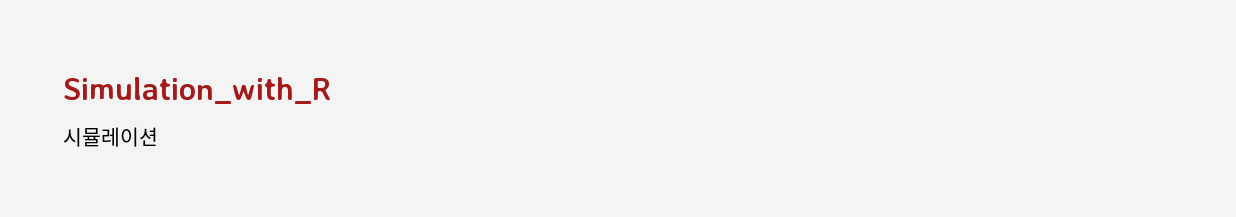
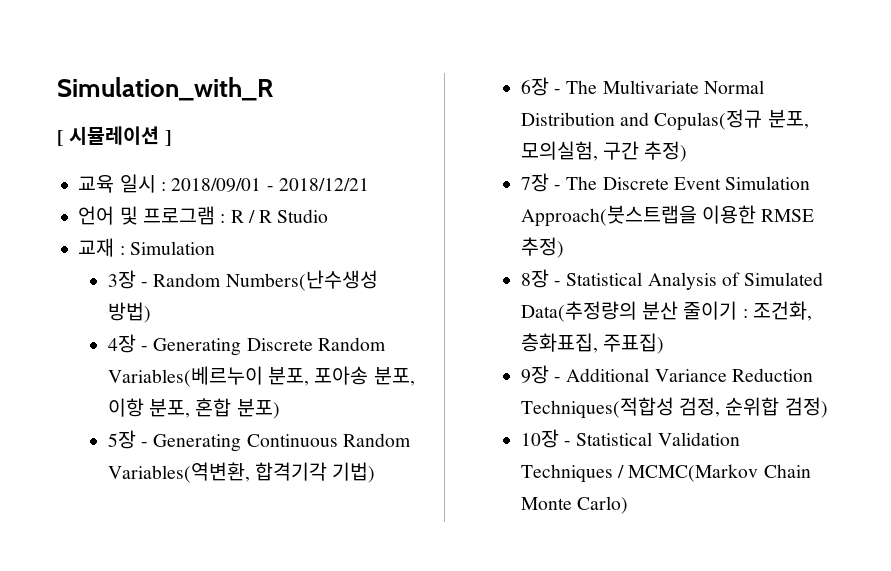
- 시뮬레이션
+ [ 시뮬레이션 ]
+ 교육 일시 : 2018/09/01 - 2018/12/21
+ 언어 및 프로그램 : R / R Studio
+ 교재 : Simulation
+ 3장 - Random Numbers(난수생성 방법)
+ 4장 - Generating Discrete Random Variables(베르누이 분포, 포아송 분포, 이항 분포, 혼합 분포)
+ 5장 - Generating Continuous Random Variables(역변환, 합격기각 기법)
+ 6장 - The Multivariate Normal Distribution and Copulas(정규 분포, 모의실험, 구간 추정)
+ 7장 - The Discrete Event Simulation Approach(붓스트랩을 이용한 RMSE 추정)
+ 8장 - Statistical Analysis of Simulated Data(추정량의 분산 줄이기 : 조건화, 층화표집, 주표집)
+ 9장 - Additional Variance Reduction Techniques(적합성 검정, 순위합 검정)
+ 10장 - Statistical Validation Techniques / MCMC(Markov Chain Monte Carlo)

